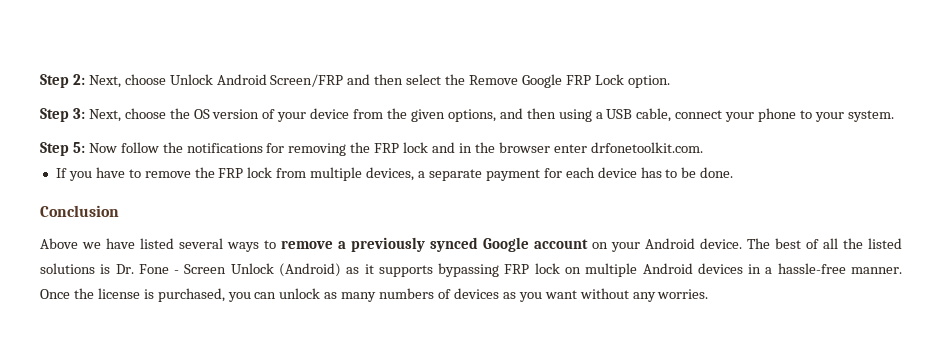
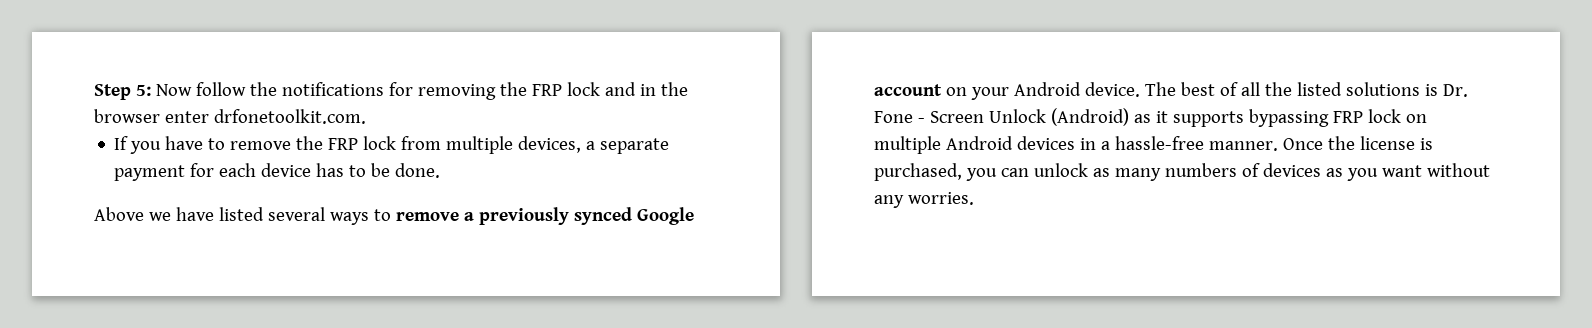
- Step 2: Next, choose Unlock Android Screen/FRP and then select the Remove Google FRP Lock option.
- Step 3: Next, choose the OS version of your device from the given options, and then using a USB cable, connect your phone to your system.
- Conclusion

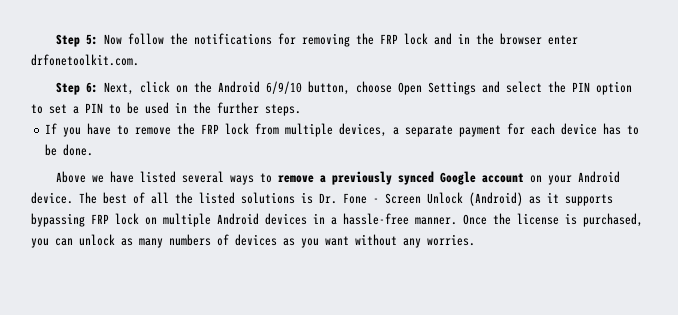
+ Step 6: Next, click on the Android 6/9/10 button, choose Open Settings and select the PIN option to set a PIN to be used in the further steps.

